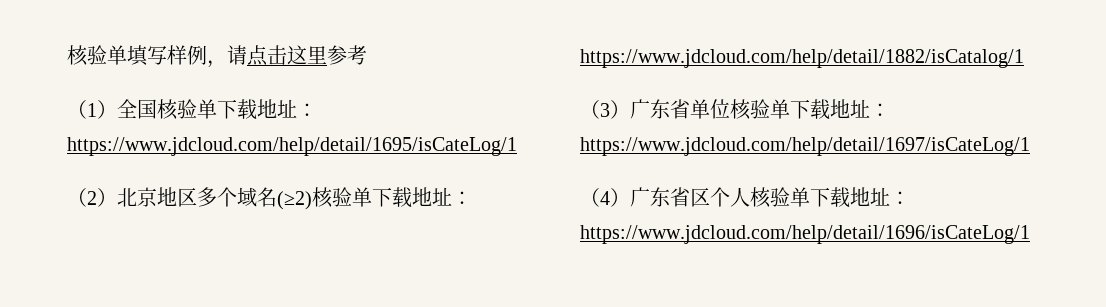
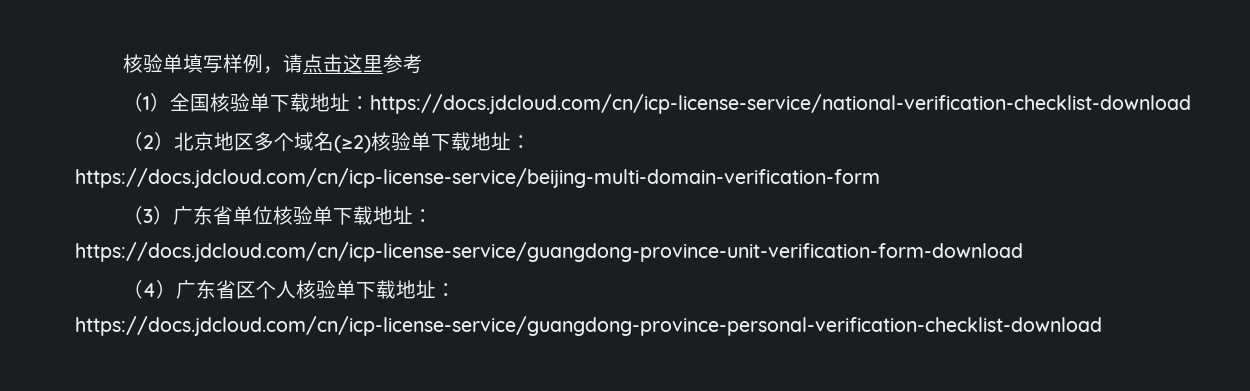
- （1）全国核验单下载地址：https://www.jdcloud.com/help/detail/1695/isCateLog/1
+ （1）全国核验单下载地址：https://docs.jdcloud.com/cn/icp-license-service/national-verification-checklist-download
- （2）北京地区多个域名(≥2)核验单下载地址：https://www.jdcloud.com/help/detail/1882/isCatalog/1
+ （2）北京地区多个域名(≥2)核验单下载地址：https://docs.jdcloud.com/cn/icp-license-service/beijing-multi-domain-verification-form
- （3）广东省单位核验单下载地址：https://www.jdcloud.com/help/detail/1697/isCateLog/1
+ （3）广东省单位核验单下载地址：https://docs.jdcloud.com/cn/icp-license-service/guangdong-province-unit-verification-form-download
- （4）广东省区个人核验单下载地址：https://www.jdcloud.com/help/detail/1696/isCateLog/1
+ （4）广东省区个人核验单下载地址：https://docs.jdcloud.com/cn/icp-license-service/guangdong-province-personal-verification-checklist-download

